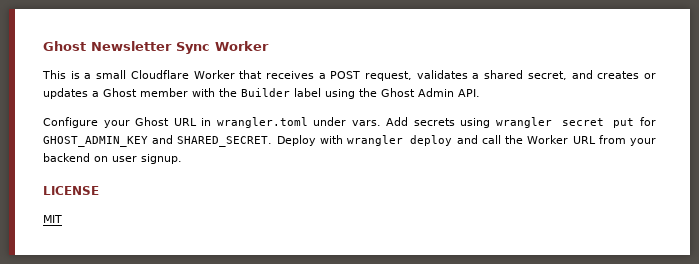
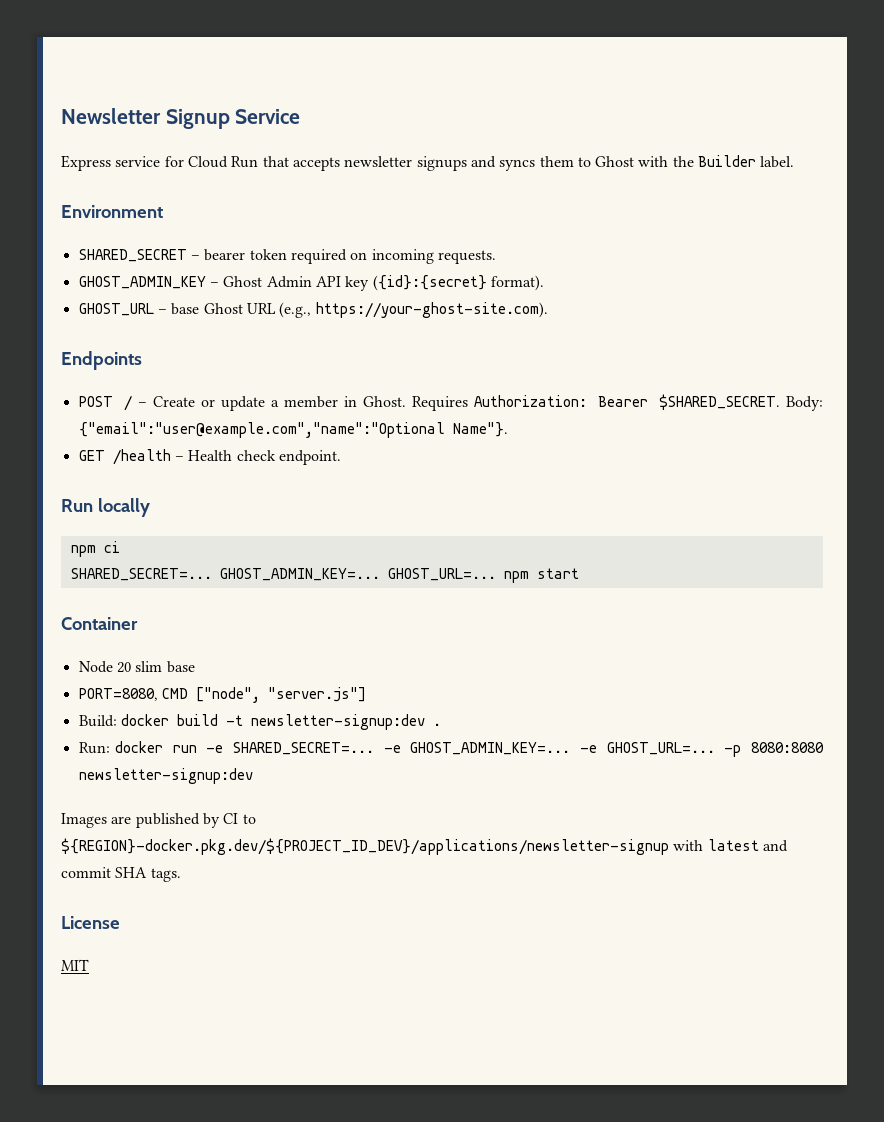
- Ghost Newsletter Sync Worker
- This is a small Cloudflare Worker that receives a POST request, validates a shared secret, and creates or updates a Ghost member with the Builder label using the Ghost Admin API.
- Configure your Ghost URL in wrangler.toml under vars. Add secrets using wrangler secret put for GHOST_ADMIN_KEY and SHARED_SECRET. Deploy with wrangler deploy and call the Worker URL from your backend on user signup.
- LICENSE
+ Newsletter Signup Service
+ Express service for Cloud Run that accepts newsletter signups and syncs them to Ghost with the Builder label.
+ Environment
+ SHARED_SECRET – bearer token required on incoming requests.
+ GHOST_ADMIN_KEY – Ghost Admin API key ({id}:{secret} format).
+ GHOST_URL – base Ghost URL (e.g., https://your-ghost-site.com).
+ Endpoints
+ POST / – Create or update a member in Ghost. Requires Authorization: Bearer $SHARED_SECRET. Body: {"email":"user@example.com","name":"Optional Name"}.
+ GET /health – Health check endpoint.
+ Run locally
+ npm ci
+ SHARED_SECRET=... GHOST_ADMIN_KEY=... GHOST_URL=... npm start
+ Container
+ Node 20 slim base
+ PORT=8080, CMD ["node", "server.js"]
+ Build: docker build -t newsletter-signup:dev .
+ Run: docker run -e SHARED_SECRET=... -e GHOST_ADMIN_KEY=... -e GHOST_URL=... -p 8080:8080 newsletter-signup:dev
+ Images are published by CI to ${REGION}-docker.pkg.dev/${PROJECT_ID_DEV}/applications/newsletter-signup with latest and commit SHA tags.
+ License

